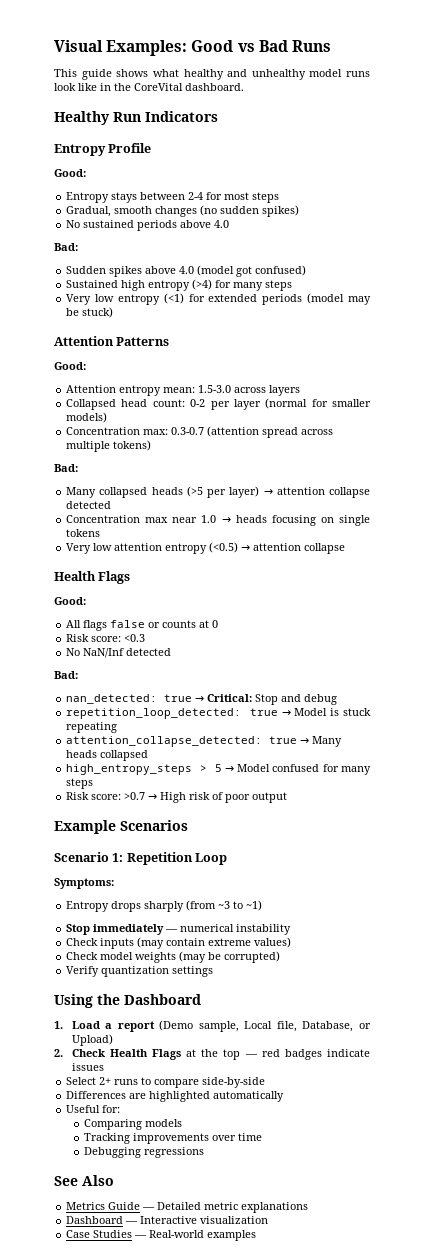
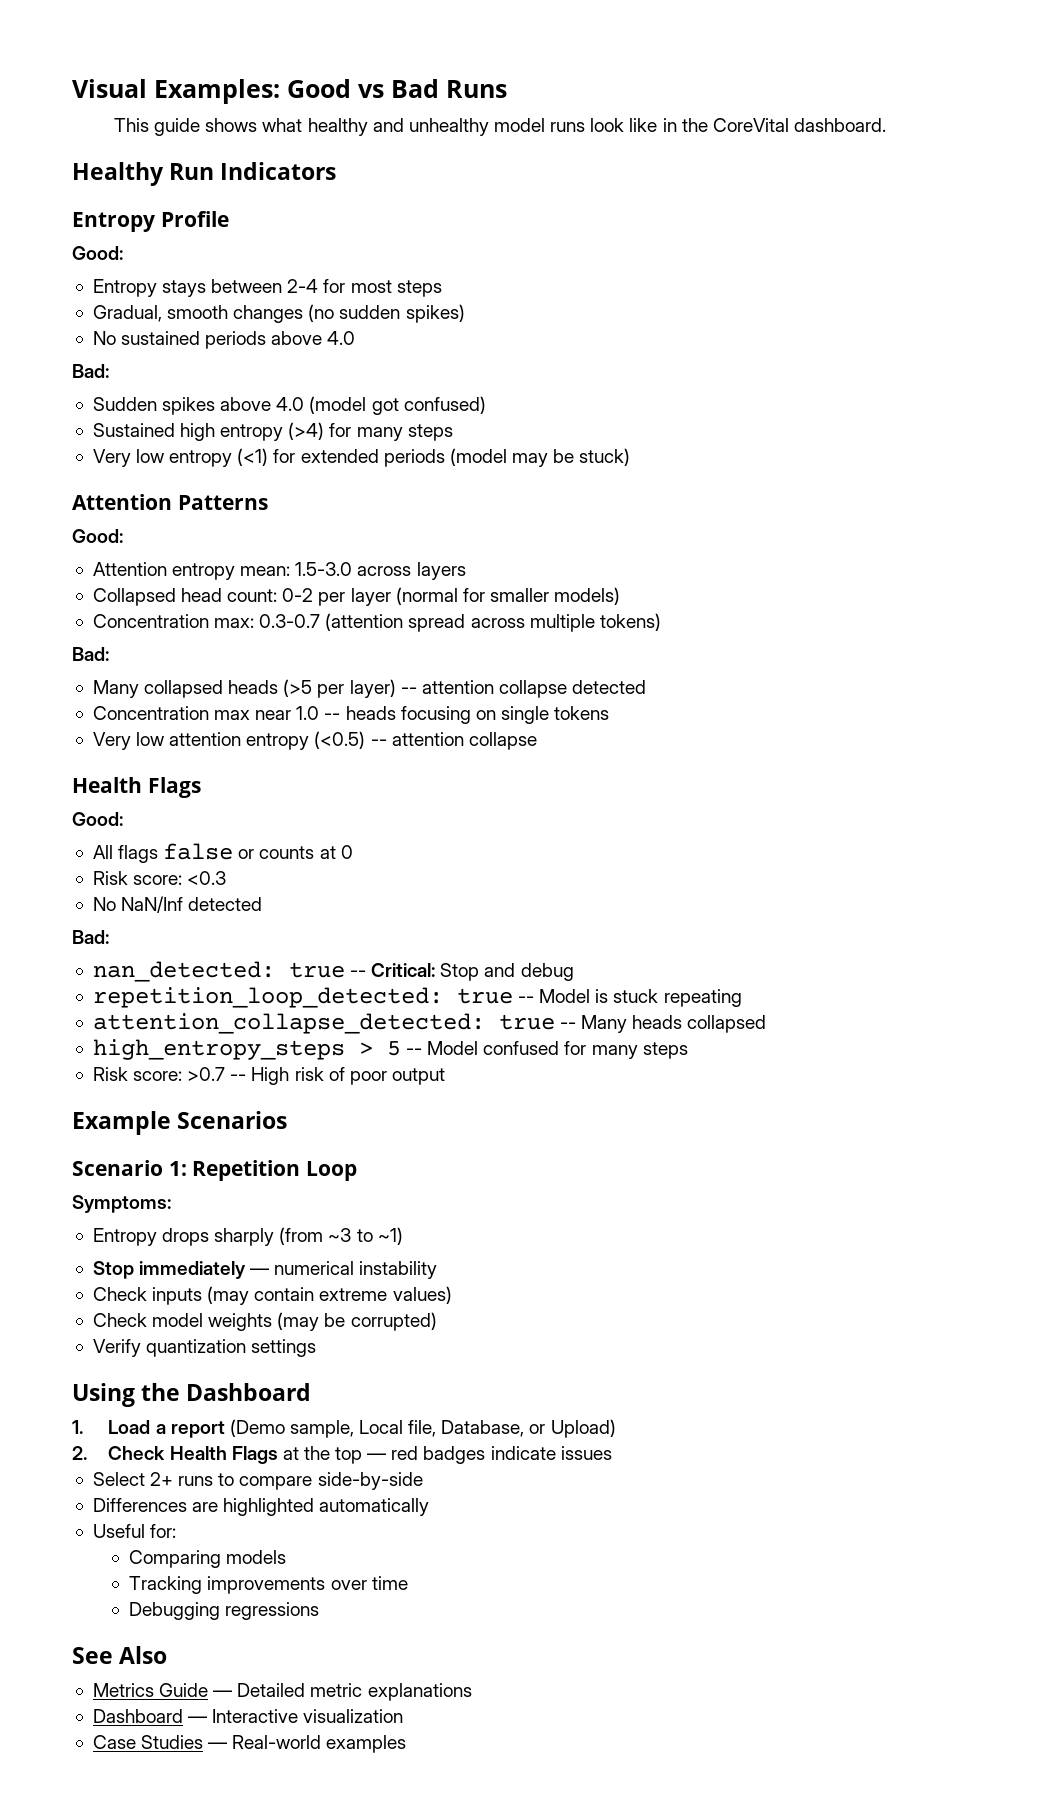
- Many collapsed heads (>5 per layer) → attention collapse detected
+ Many collapsed heads (>5 per layer) -- attention collapse detected
- Concentration max near 1.0 → heads focusing on single tokens
+ Concentration max near 1.0 -- heads focusing on single tokens
- Very low attention entropy (<0.5) → attention collapse
+ Very low attention entropy (<0.5) -- attention collapse
- nan_detected: true → Critical: Stop and debug
+ nan_detected: true -- Critical: Stop and debug
- repetition_loop_detected: true → Model is stuck repeating
+ repetition_loop_detected: true -- Model is stuck repeating
- attention_collapse_detected: true → Many heads collapsed
+ attention_collapse_detected: true -- Many heads collapsed
- high_entropy_steps > 5 → Model confused for many steps
+ high_entropy_steps > 5 -- Model confused for many steps
- Risk score: >0.7 → High risk of poor output
+ Risk score: >0.7 -- High risk of poor output

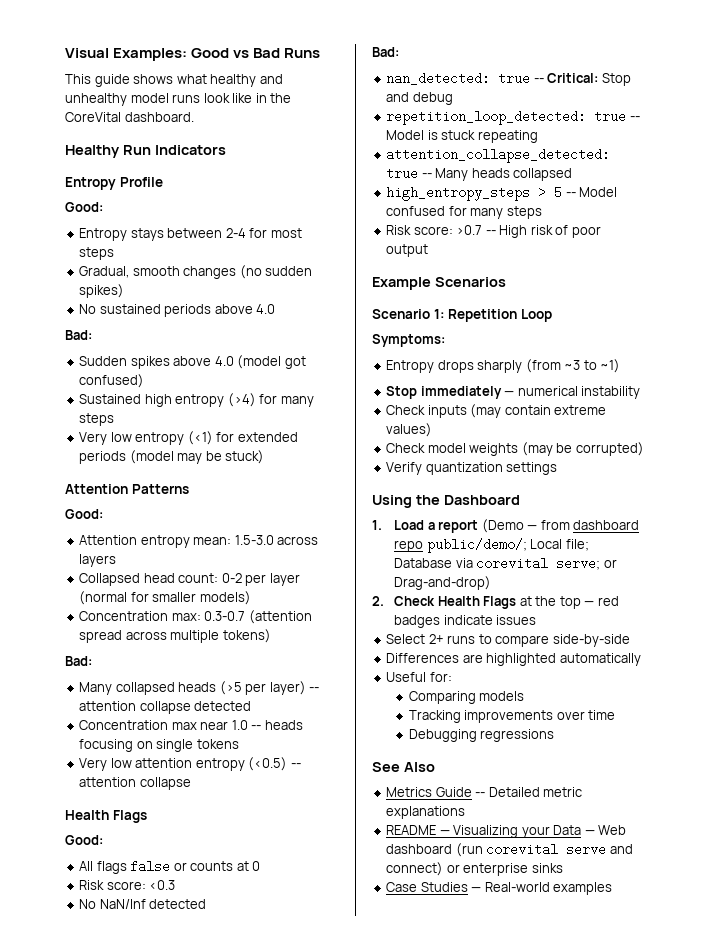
- 1. Load a report (Demo sample, Local file, Database, or Upload)
+ 1. Load a report (Demo — from dashboard repo public/demo/; Local file; Database via corevital serve; or Drag-and-drop)
- Metrics Guide — Detailed metric explanations
+ Metrics Guide -- Detailed metric explanations
- Dashboard — Interactive visualization
+ README — Visualizing your Data — Web dashboard (run corevital serve and connect) or enterprise sinks

